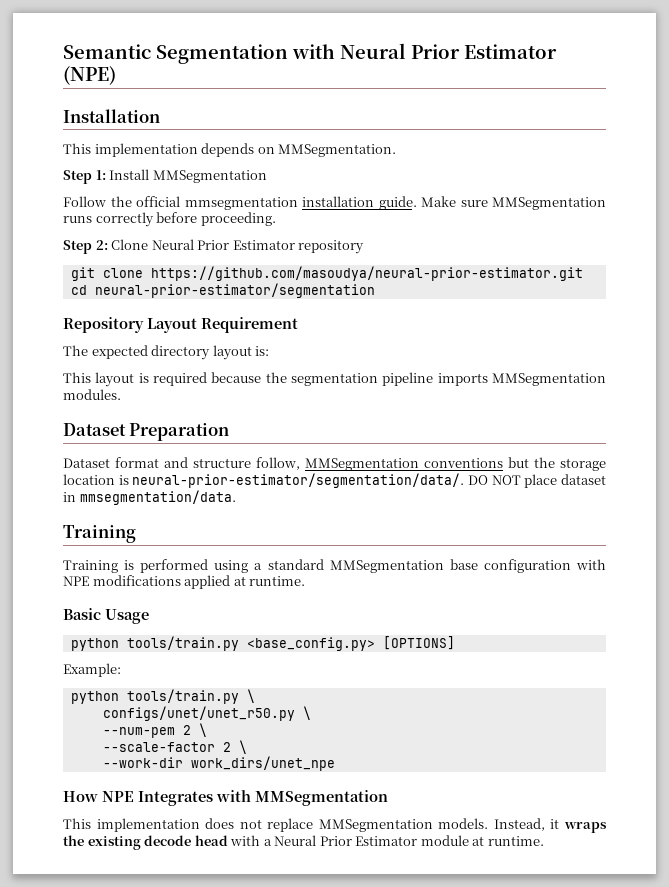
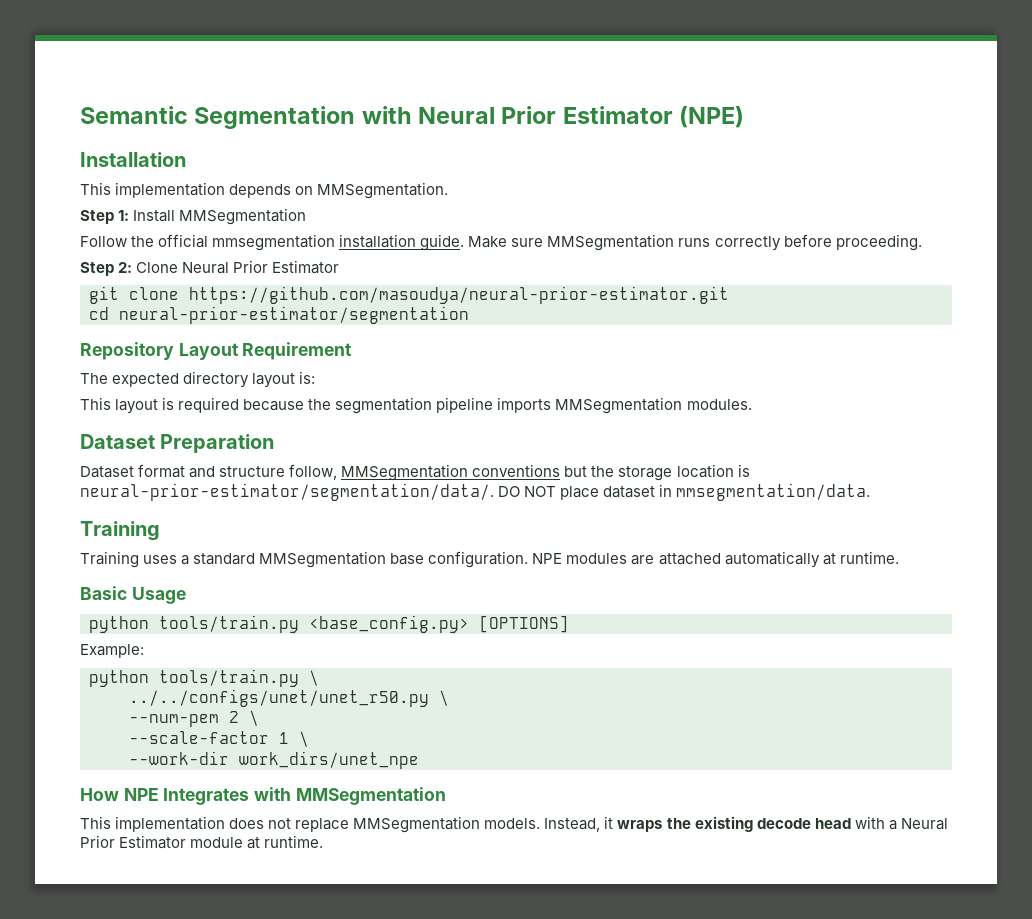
- Step 2: Clone Neural Prior Estimator repository
+ Step 2: Clone Neural Prior Estimator
- Training is performed using a standard MMSegmentation base configuration with NPE modifications applied at runtime.
+ Training uses a standard MMSegmentation base configuration. NPE modules are attached automatically at runtime.
- configs/unet/unet_r50.py \
+ ../../configs/unet/unet_r50.py \
- --scale-factor 2 \
+ --scale-factor 1 \

